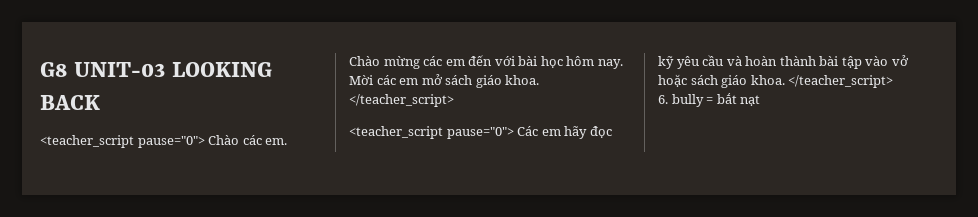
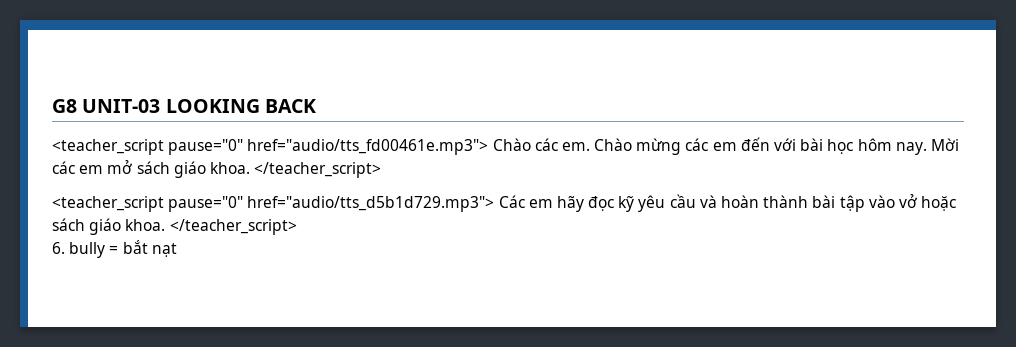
- <teacher_script pause="0"> Chào các em.
+ <teacher_script pause="0" href="audio/tts_fd00461e.mp3"> Chào các em.
- <teacher_script pause="0"> Các em hãy đọc kỹ yêu cầu và hoàn thành bài tập vào vở hoặc sách giáo khoa.
+ <teacher_script pause="0" href="audio/tts_d5b1d729.mp3"> Các em hãy đọc kỹ yêu cầu và hoàn thành bài tập vào vở hoặc sách giáo khoa.

